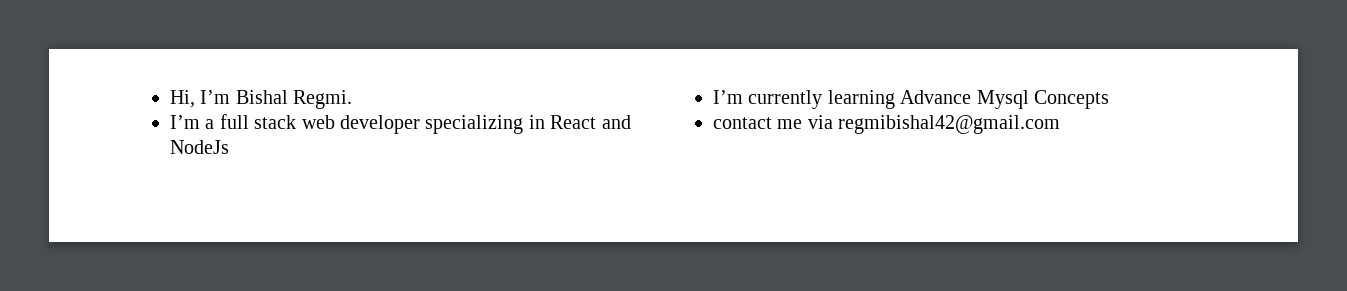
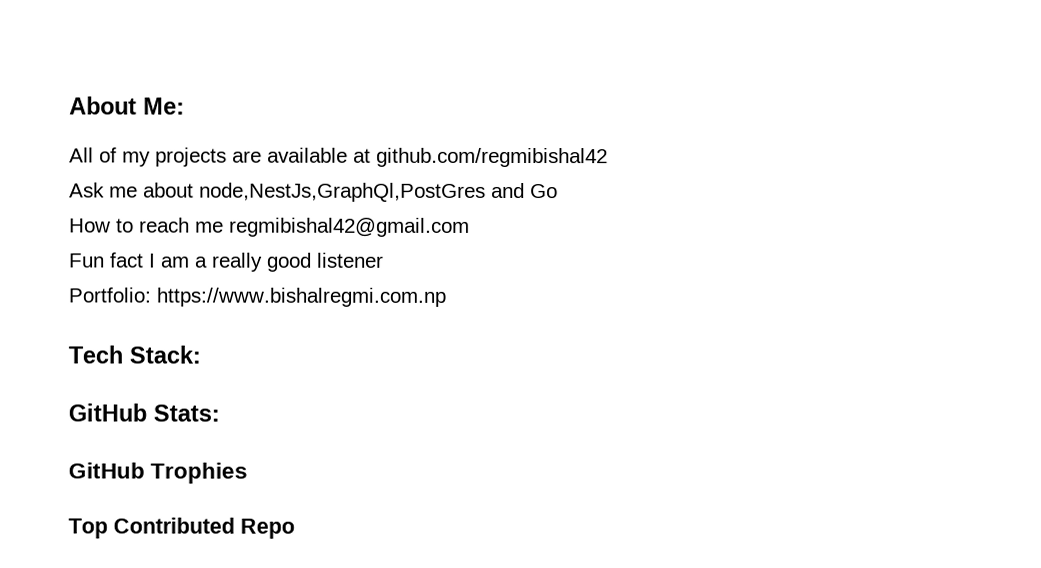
- Hi, I’m Bishal Regmi.
- I’m a full stack web developer specializing in React and NodeJs
- I’m currently learning Advance Mysql Concepts
- contact me via regmibishal42@gmail.com
+ About Me:
+ All of my projects are available at github.com/regmibishal42
+ Ask me about node,NestJs,GraphQl,PostGres and Go
+ How to reach me regmibishal42@gmail.com
+ Fun fact I am a really good listener
+ Portfolio: https://www.bishalregmi.com.np
+ Tech Stack:
+ GitHub Stats:
+ GitHub Trophies
+ Top Contributed Repo

